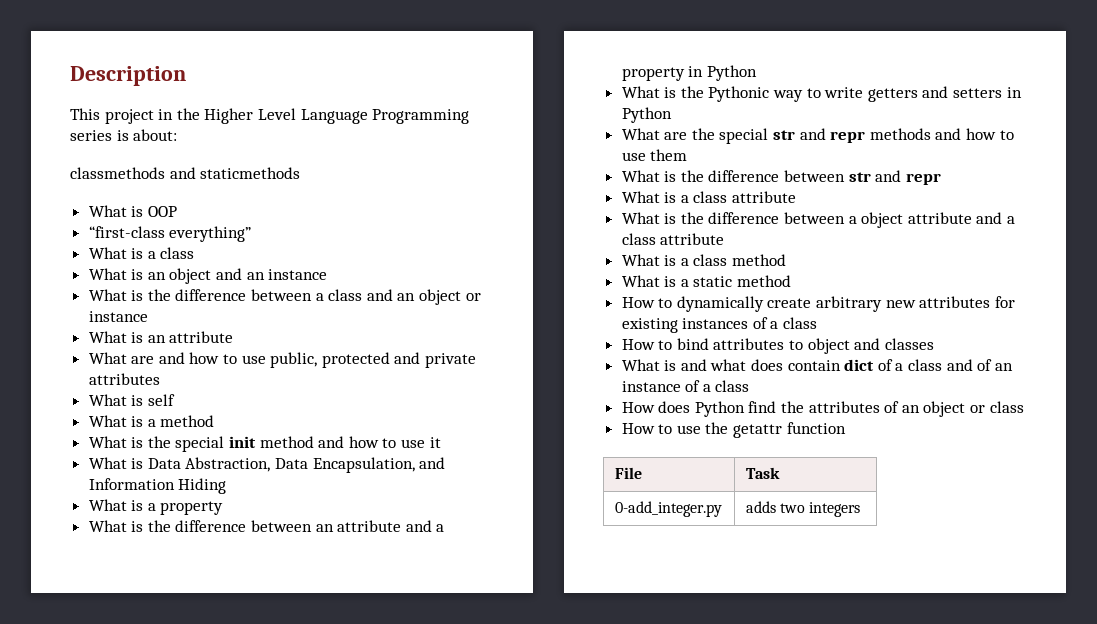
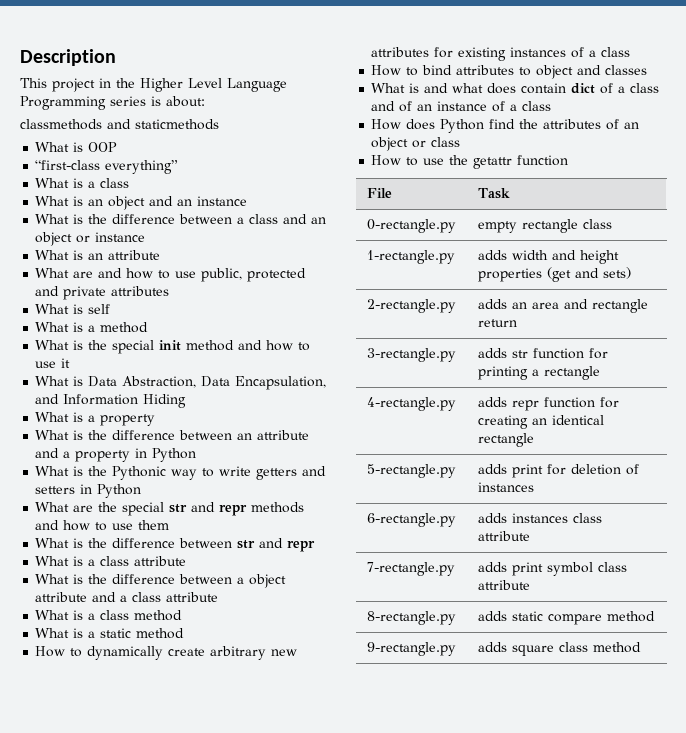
- 0-add_integer.py | adds two integers
+ 0-rectangle.py | empty rectangle class
+ 1-rectangle.py | adds width and height properties (get and sets)
+ 2-rectangle.py | adds an area and rectangle return
+ 3-rectangle.py | adds str function for printing a rectangle
+ 4-rectangle.py | adds repr function for creating an identical rectangle
+ 5-rectangle.py | adds print for deletion of instances
+ 6-rectangle.py | adds instances class attribute
+ 7-rectangle.py | adds print symbol class attribute
+ 8-rectangle.py | adds static compare method
+ 9-rectangle.py | adds square class method

